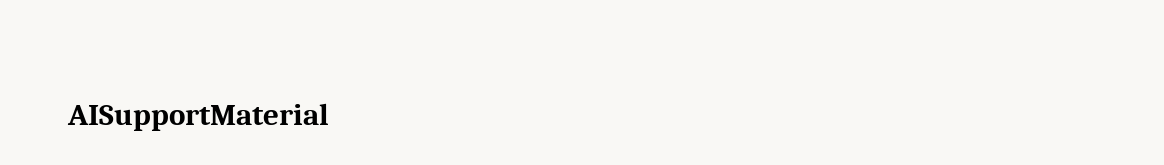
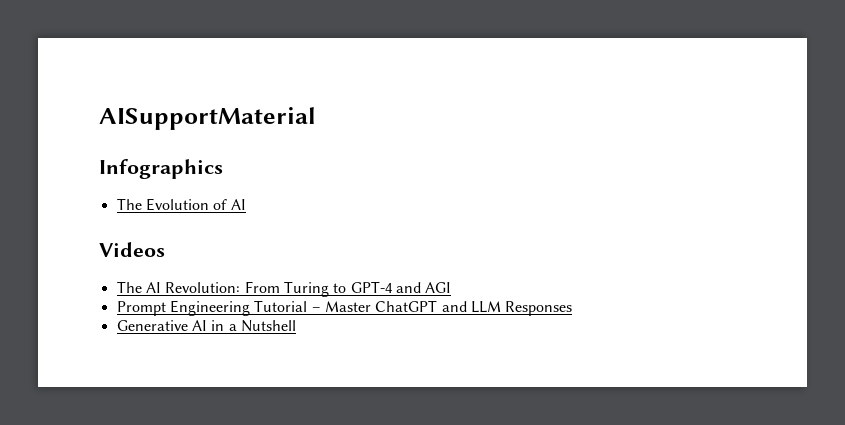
+ Infographics
+ The Evolution of AI
+ Videos
+ The AI Revolution: From Turing to GPT-4 and AGI
+ Prompt Engineering Tutorial – Master ChatGPT and LLM Responses
+ Generative AI in a Nutshell

